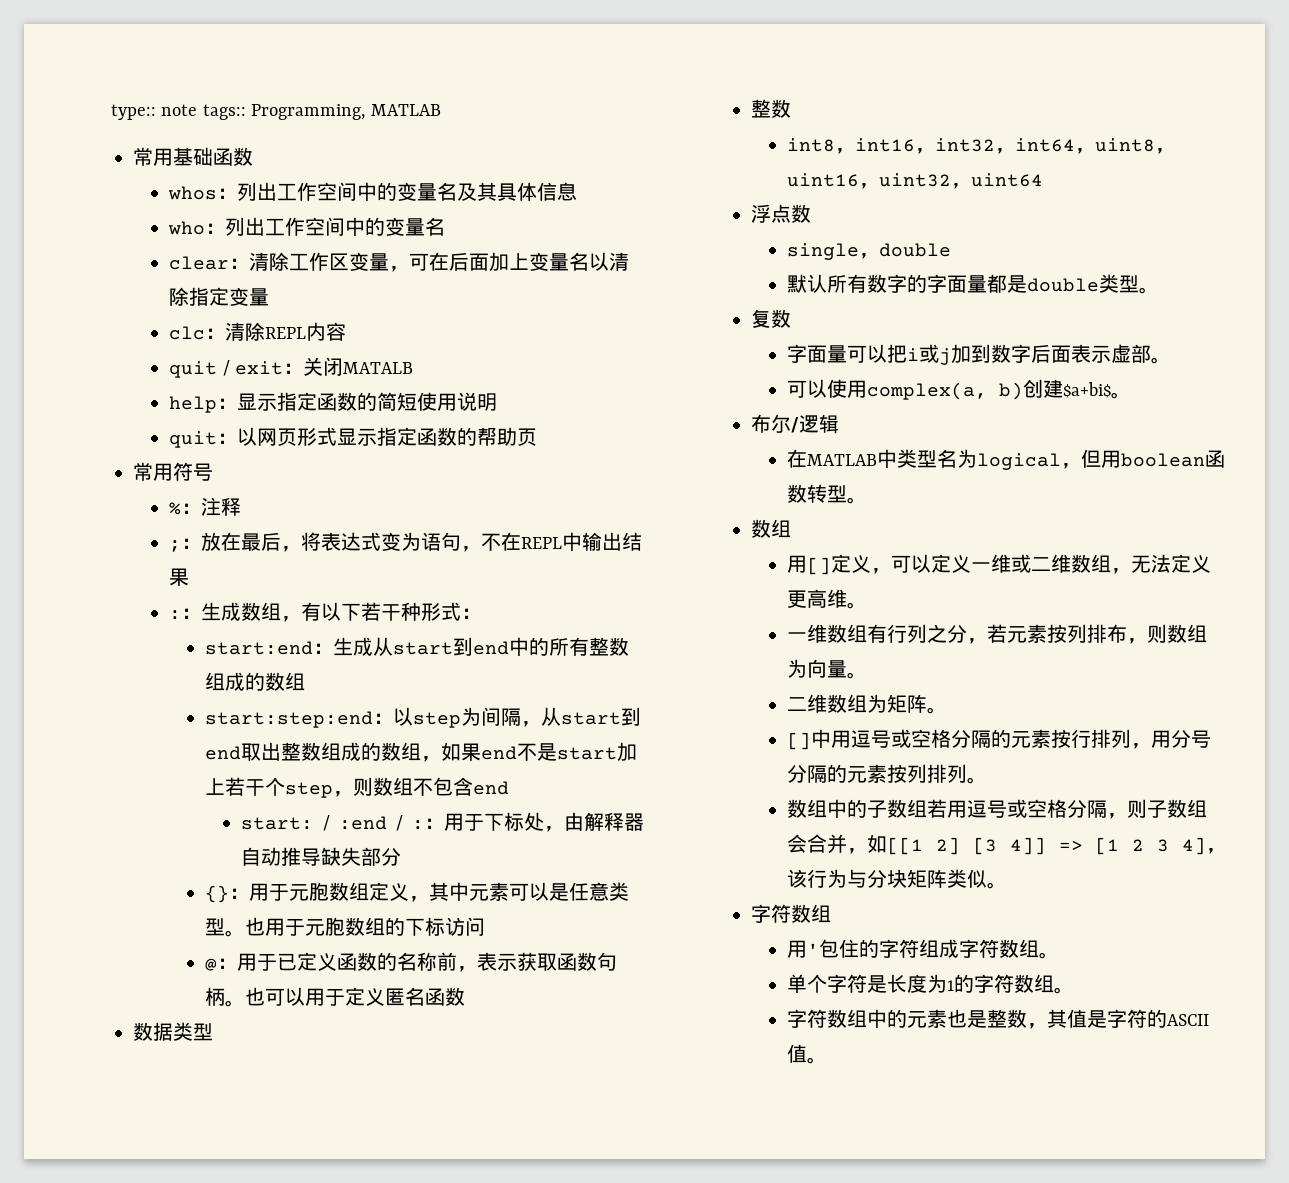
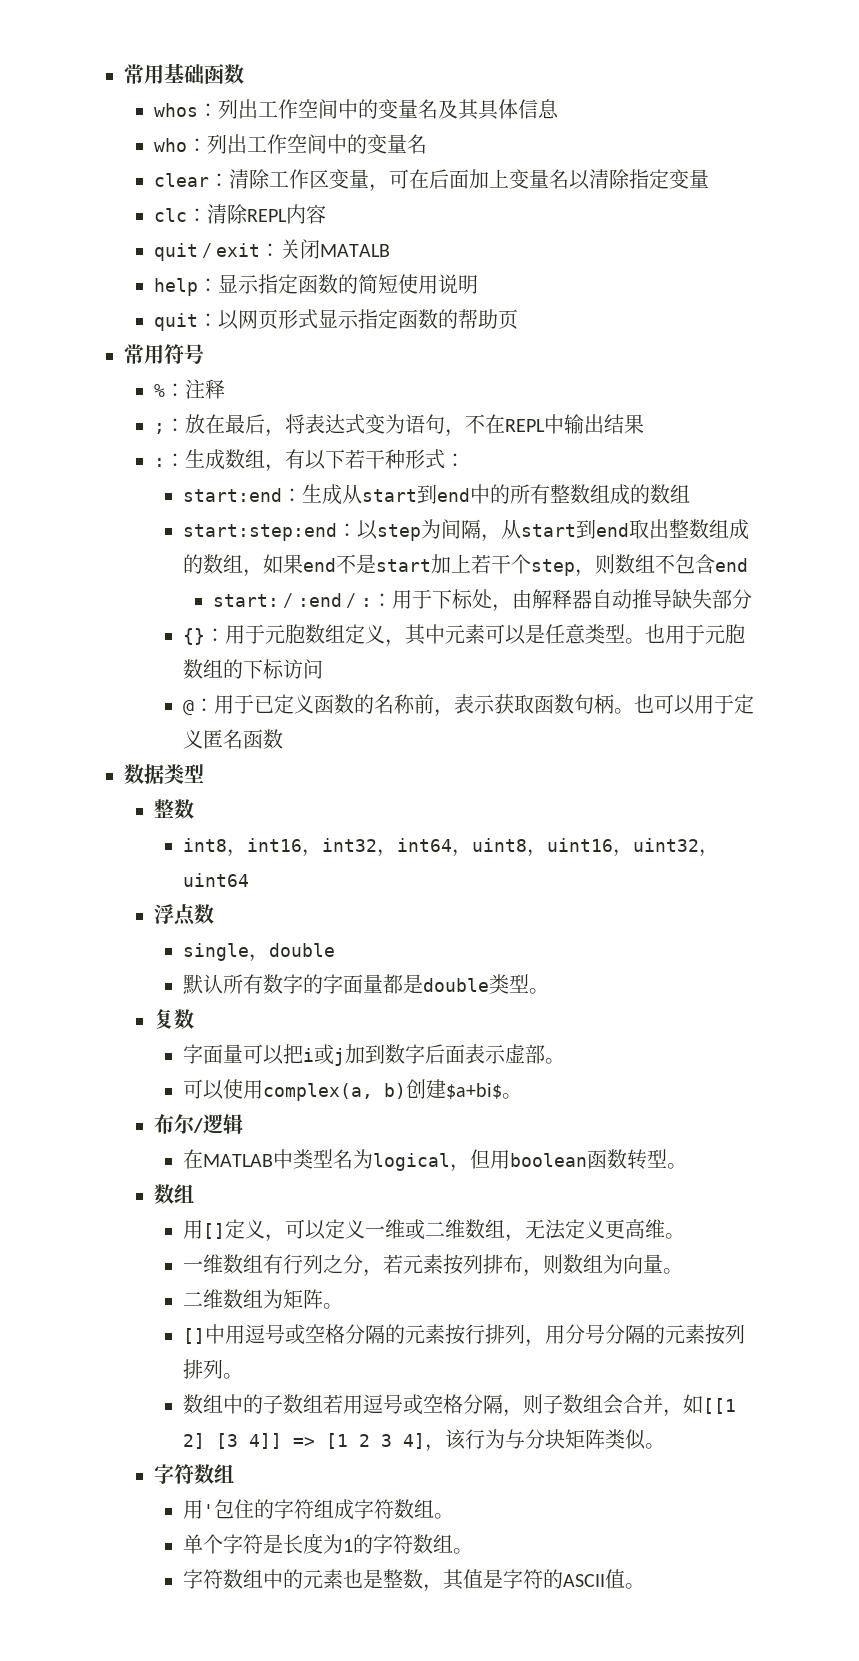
- type:: note tags:: Programming, MATLAB

